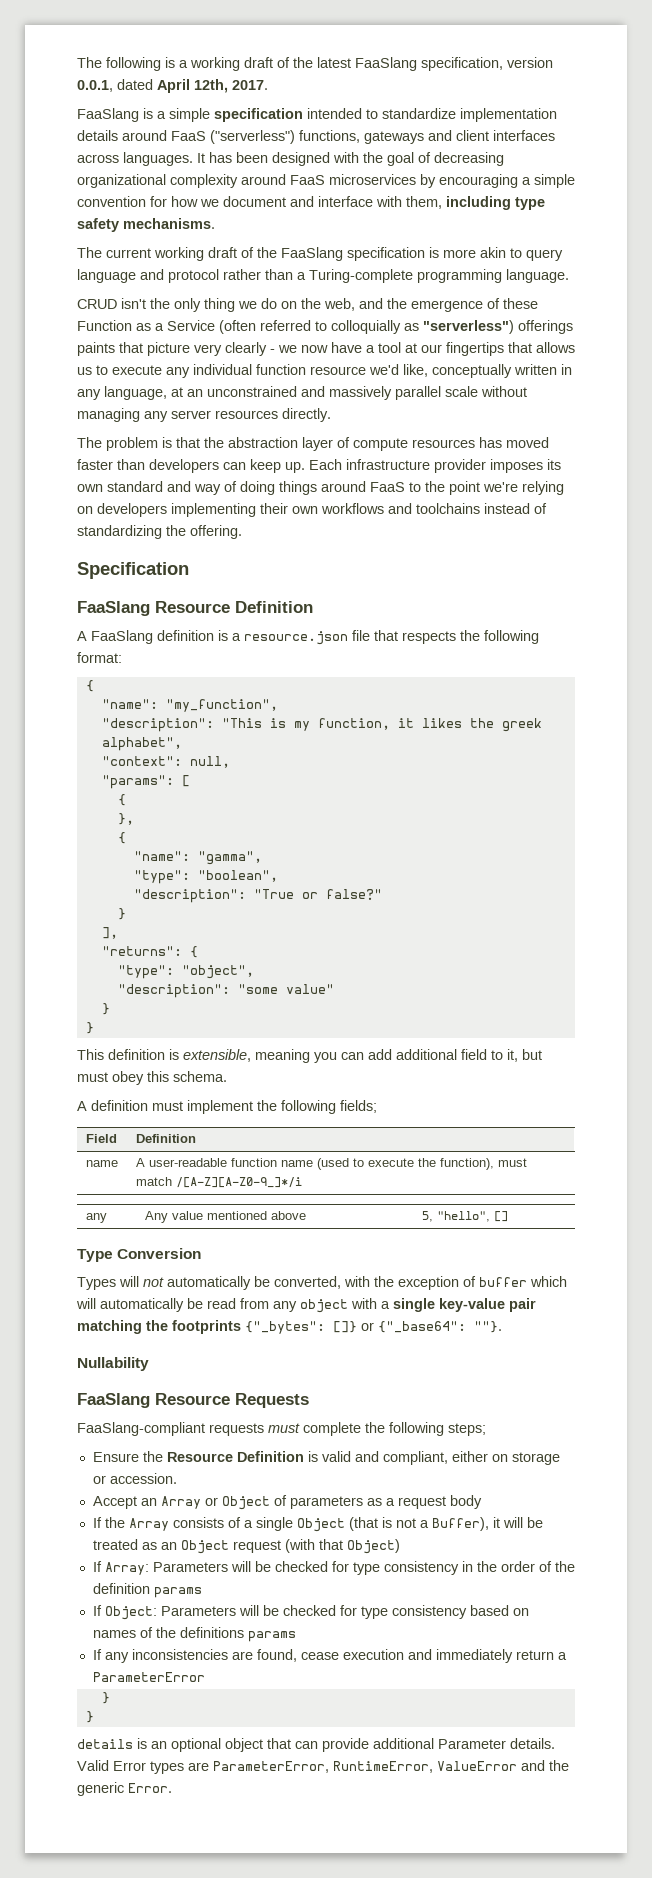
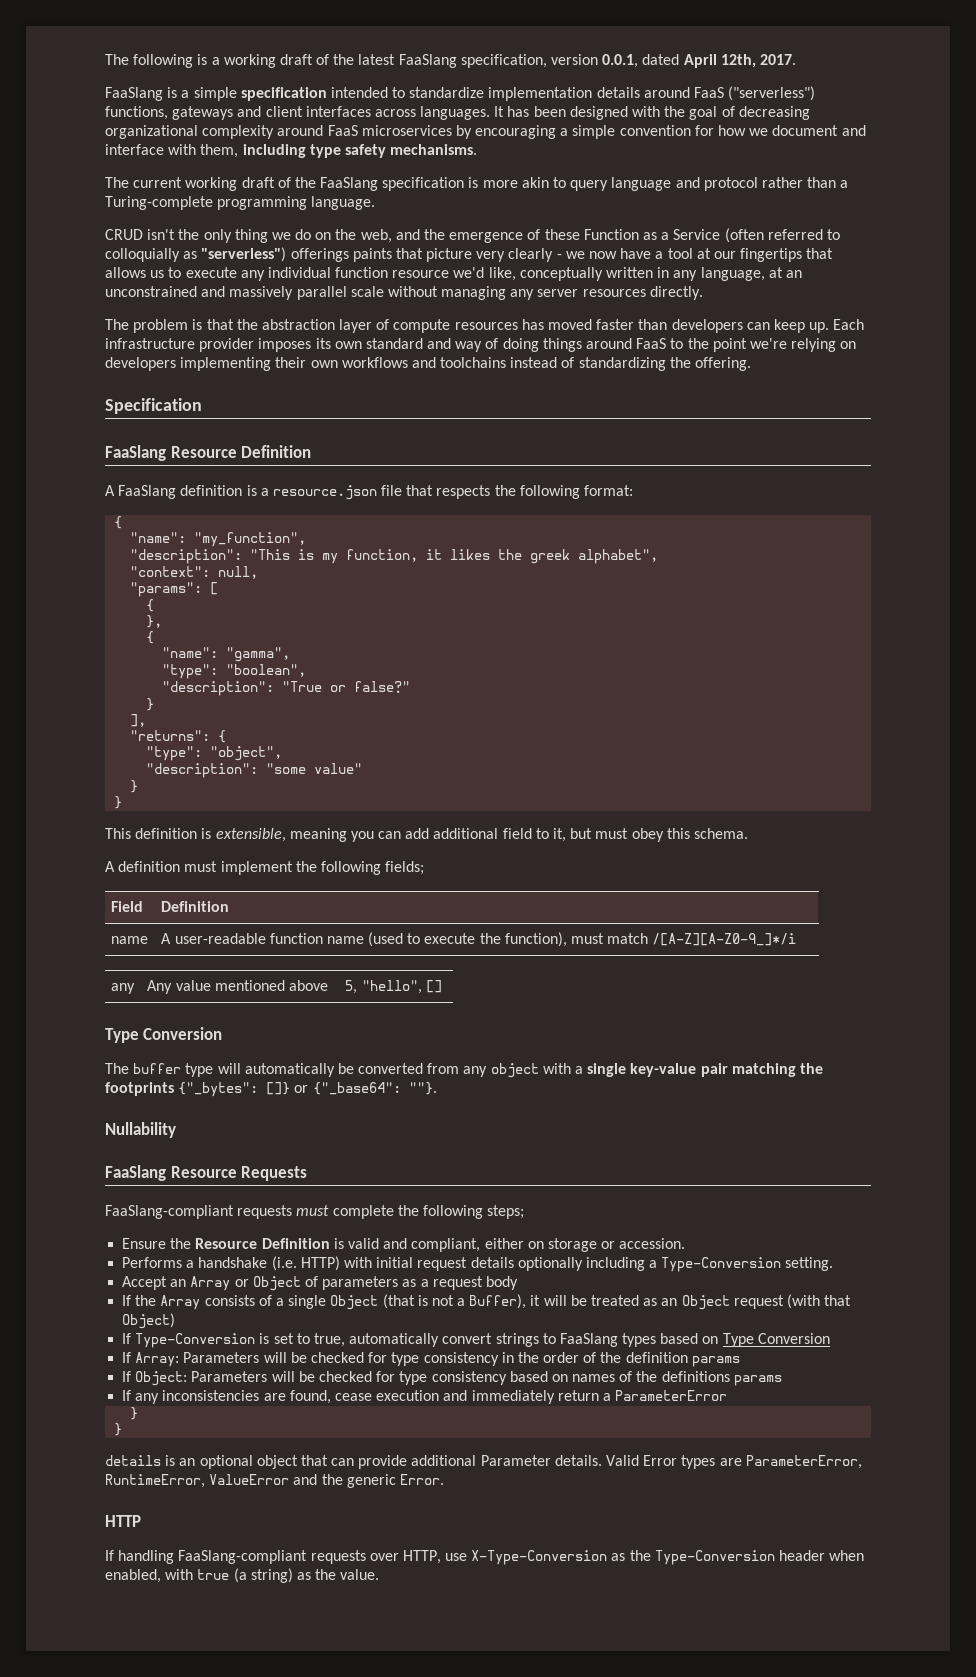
- Types will not automatically be converted, with the exception of buffer which will automatically be read from any object with a single key-value pair matching the footprints {"_bytes": []} or {"_base64": ""}.
+ The buffer type will automatically be converted from any object with a single key-value pair matching the footprints {"_bytes": []} or {"_base64": ""}.
+ Performs a handshake (i.e. HTTP) with initial request details optionally including a Type-Conversion setting.
+ If Type-Conversion is set to true, automatically convert strings to FaaSlang types based on Type Conversion
+ HTTP
+ If handling FaaSlang-compliant requests over HTTP, use X-Type-Conversion as the Type-Conversion header when enabled, with true (a string) as the value.

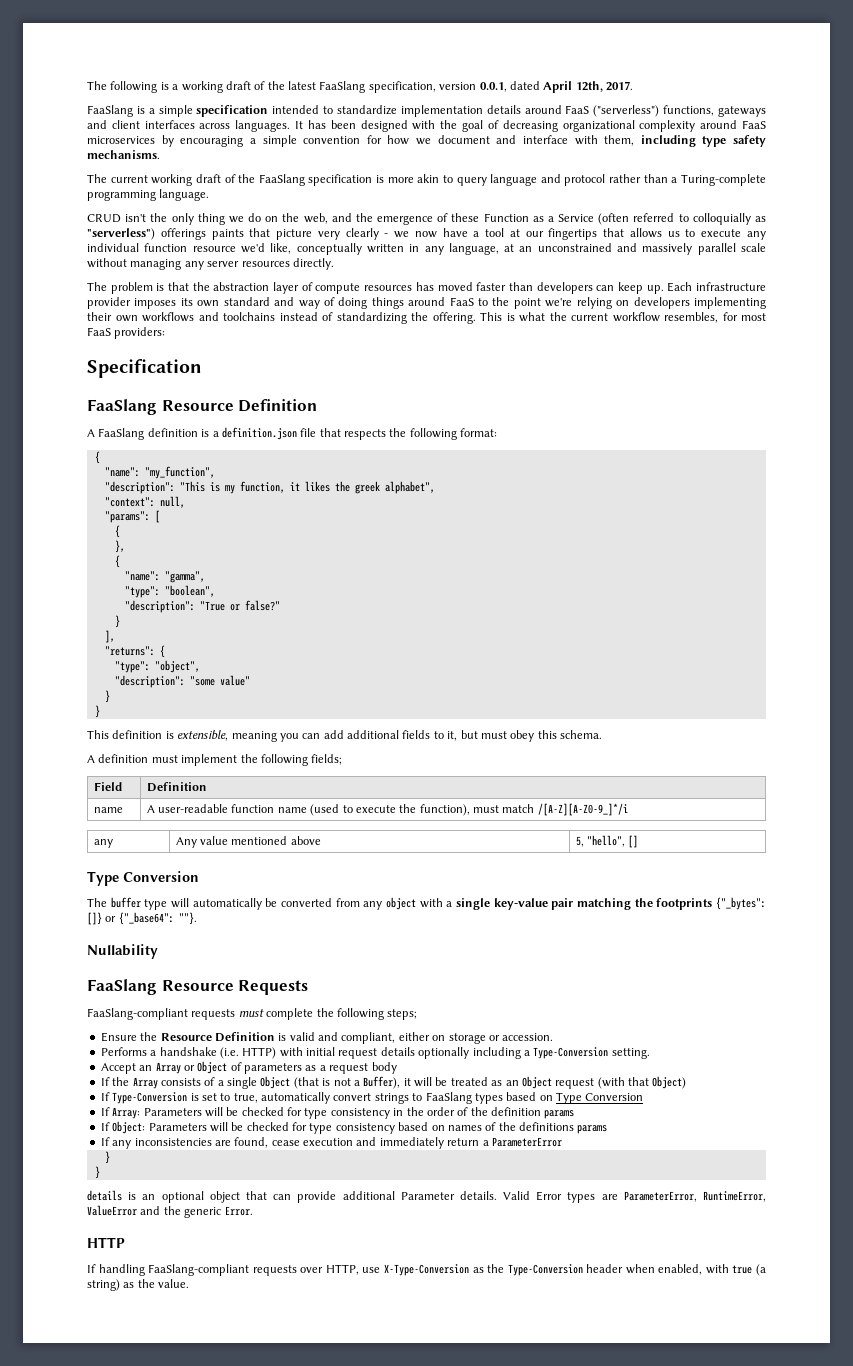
+ This is what the current workflow resembles, for most FaaS providers:
- A FaaSlang definition is a resource.json file that respects the following format:
+ A FaaSlang definition is a definition.json file that respects the following format:
- This definition is extensible, meaning you can add additional field to it, but must obey this schema.
+ This definition is extensible, meaning you can add additional fields to it, but must obey this schema.

